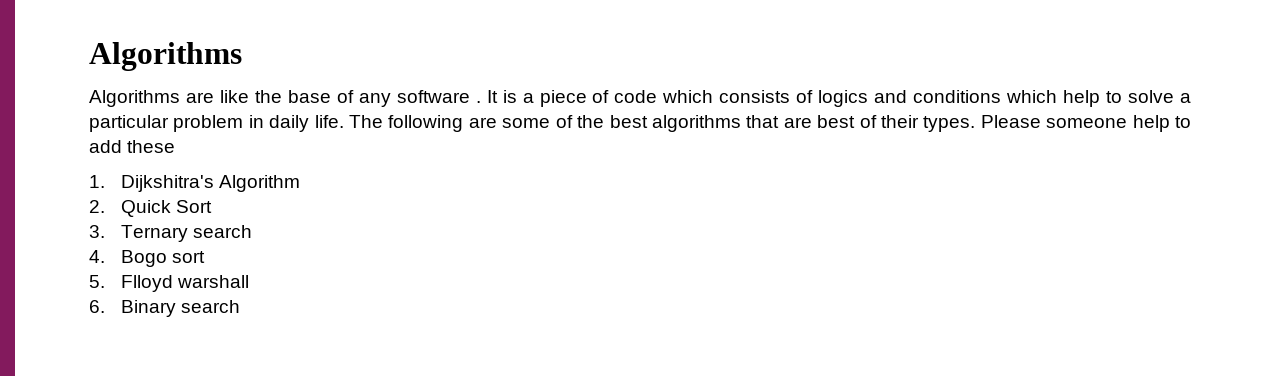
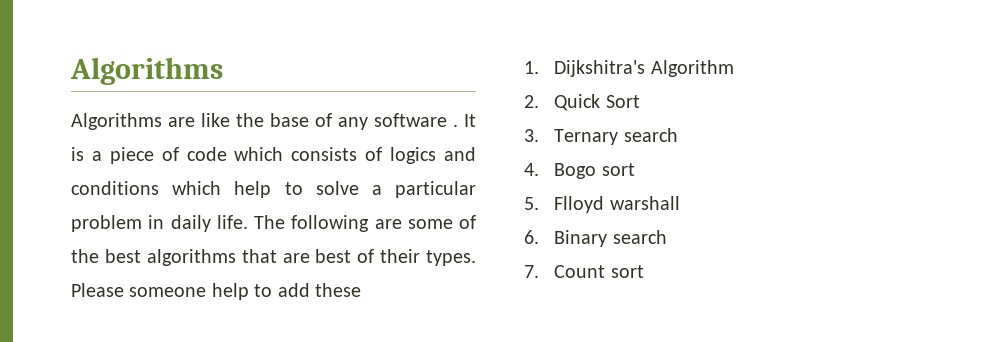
+ 7. Count sort

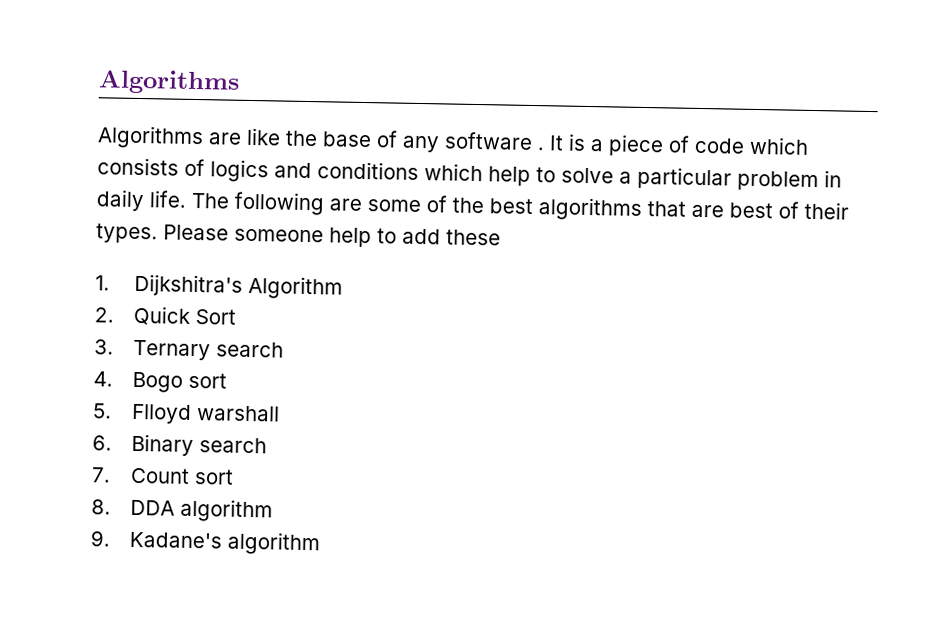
+ 8. DDA algorithm
+ 9. Kadane's algorithm

